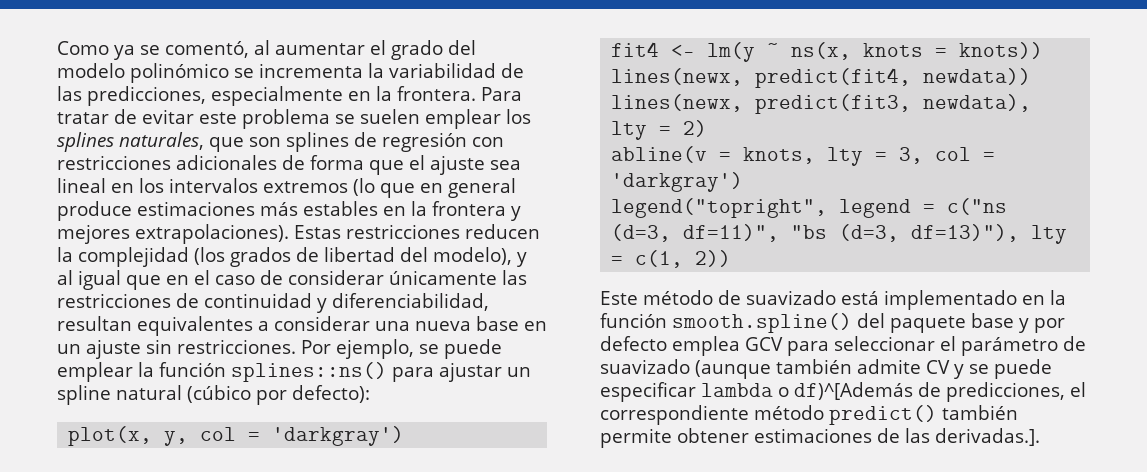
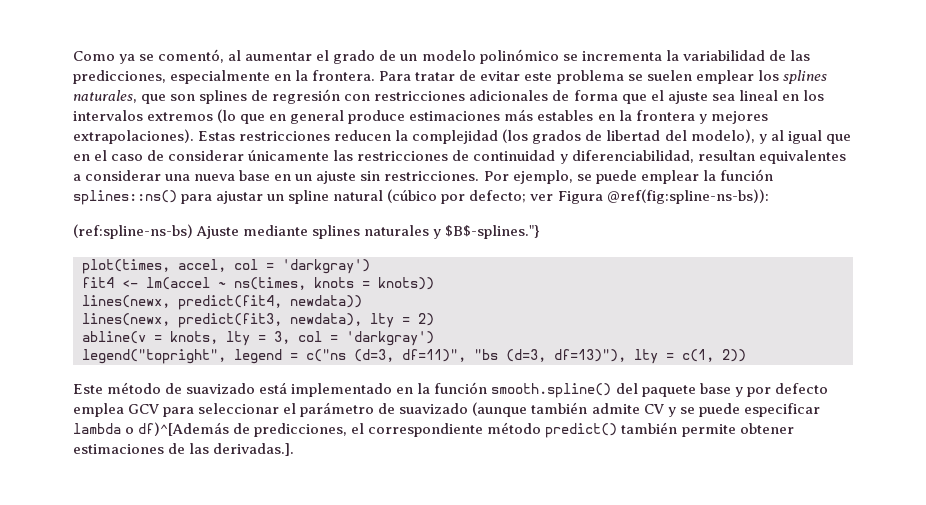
- Como ya se comentó, al aumentar el grado del modelo polinómico se incrementa la variabilidad de las predicciones, especialmente en la frontera.
+ Como ya se comentó, al aumentar el grado de un modelo polinómico se incrementa la variabilidad de las predicciones, especialmente en la frontera.
- Por ejemplo, se puede emplear la función splines::ns() para ajustar un spline natural (cúbico por defecto):
- plot(x, y, col = 'darkgray')
+ Por ejemplo, se puede emplear la función splines::ns() para ajustar un spline natural (cúbico por defecto; ver Figura @ref(fig:spline-ns-bs)):
+ (ref:spline-ns-bs) Ajuste mediante splines naturales y $B$-splines."}
+ plot(times, accel, col = 'darkgray')
- fit4 <- lm(y ~ ns(x, knots = knots))
+ fit4 <- lm(accel ~ ns(times, knots = knots))

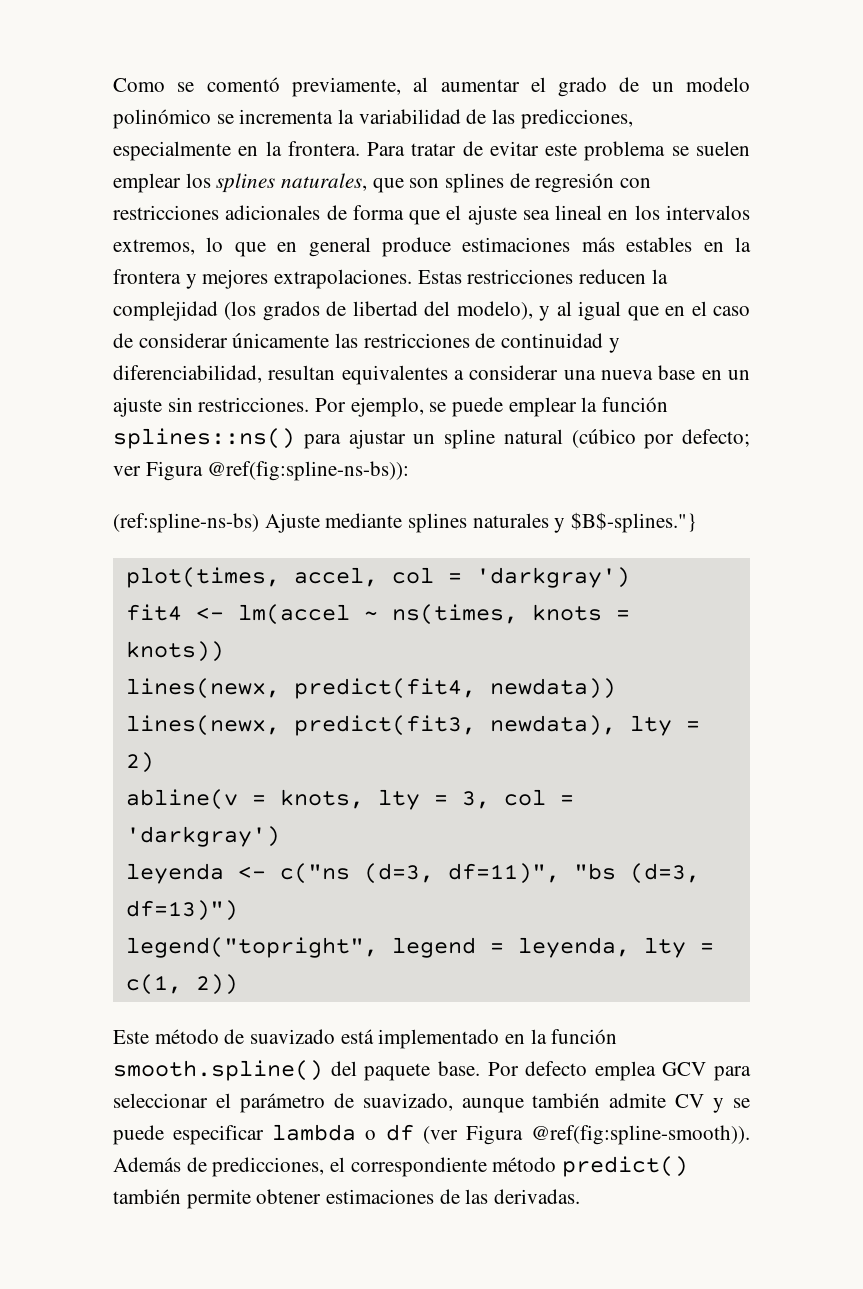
- Como ya se comentó, al aumentar el grado de un modelo polinómico se incrementa la variabilidad de las predicciones, especialmente en la frontera.
+ Como se comentó previamente, al aumentar el grado de un modelo polinómico se incrementa la variabilidad de las predicciones, especialmente en la frontera.
- Para tratar de evitar este problema se suelen emplear los splines naturales, que son splines de regresión con restricciones adicionales de forma que el ajuste sea lineal en los intervalos extremos (lo que en general produce estimaciones más estables en la frontera y mejores extrapolaciones).
+ Para tratar de evitar este problema se suelen emplear los splines naturales, que son splines de regresión con restricciones adicionales de forma que el ajuste sea lineal en los intervalos extremos, lo que en general produce estimaciones más estables en la frontera y mejores extrapolaciones.
- legend("topright", legend = c("ns (d=3, df=11)", "bs (d=3, df=13)"), lty = c(1, 2))
+ leyenda <- c("ns (d=3, df=11)", "bs (d=3, df=13)")
+ legend("topright", legend = leyenda, lty = c(1, 2))
- Este método de suavizado está implementado en la función smooth.spline() del paquete base y por defecto emplea GCV para seleccionar el parámetro de suavizado (aunque también admite CV y se puede especificar lambda o df)^[Además de predicciones, el correspondiente método predict() también permite obtener estimaciones de las derivadas.].
+ Este método de suavizado está implementado en la función smooth.spline() del paquete base. Por defecto emplea GCV para seleccionar el parámetro de suavizado, aunque también admite CV y se puede especificar lambda o df (ver Figura @ref(fig:spline-smooth)). Además de predicciones, el correspondiente método predict() también permite obtener estimaciones de las derivadas.

